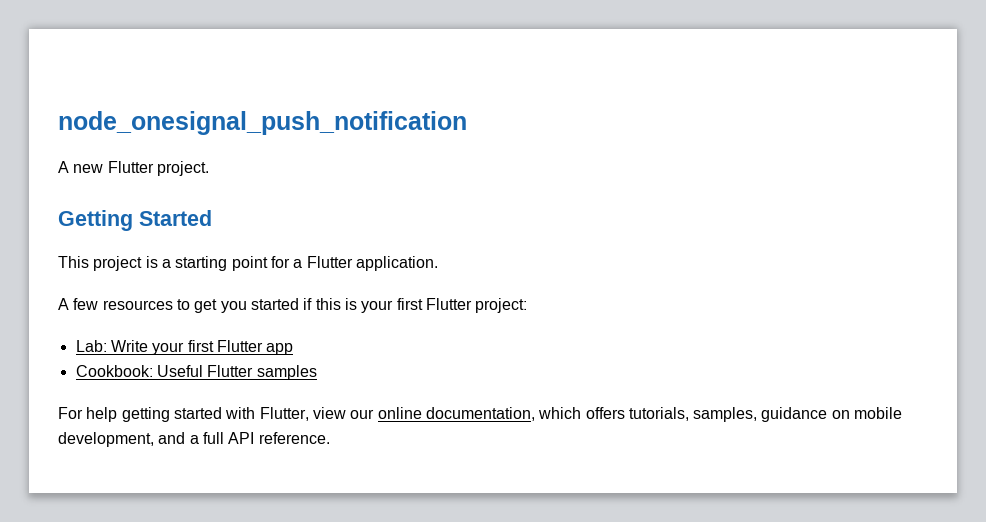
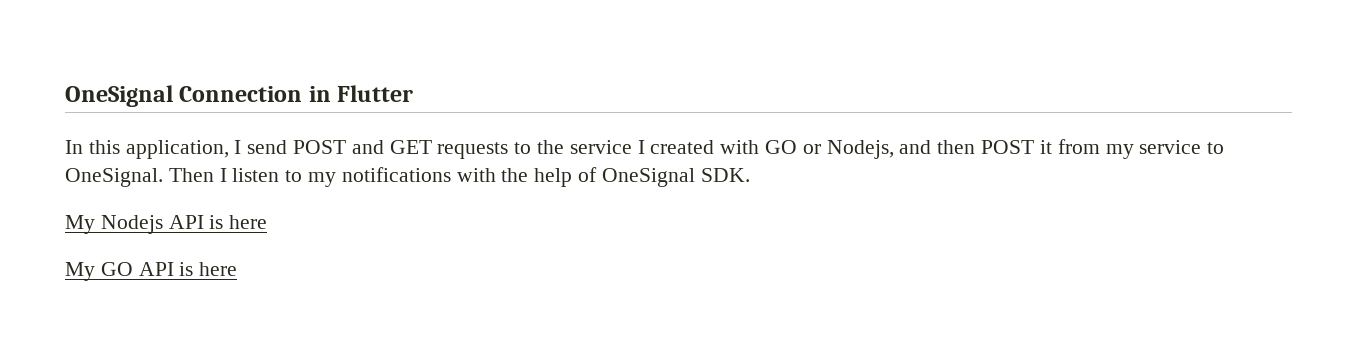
- node_onesignal_push_notification
- A new Flutter project.
- Getting Started
- This project is a starting point for a Flutter application.
- A few resources to get you started if this is your first Flutter project:
- Lab: Write your first Flutter app
- Cookbook: Useful Flutter samples
- For help getting started with Flutter, view our online documentation, which offers tutorials, samples, guidance on mobile development, and a full API reference.
+ OneSignal Connection in Flutter
+ In this application, I send POST and GET requests to the service I created with GO or Nodejs, and then POST it from my service to OneSignal. Then I listen to my notifications with the help of OneSignal SDK.
+ My Nodejs API is here
+ My GO API is here

